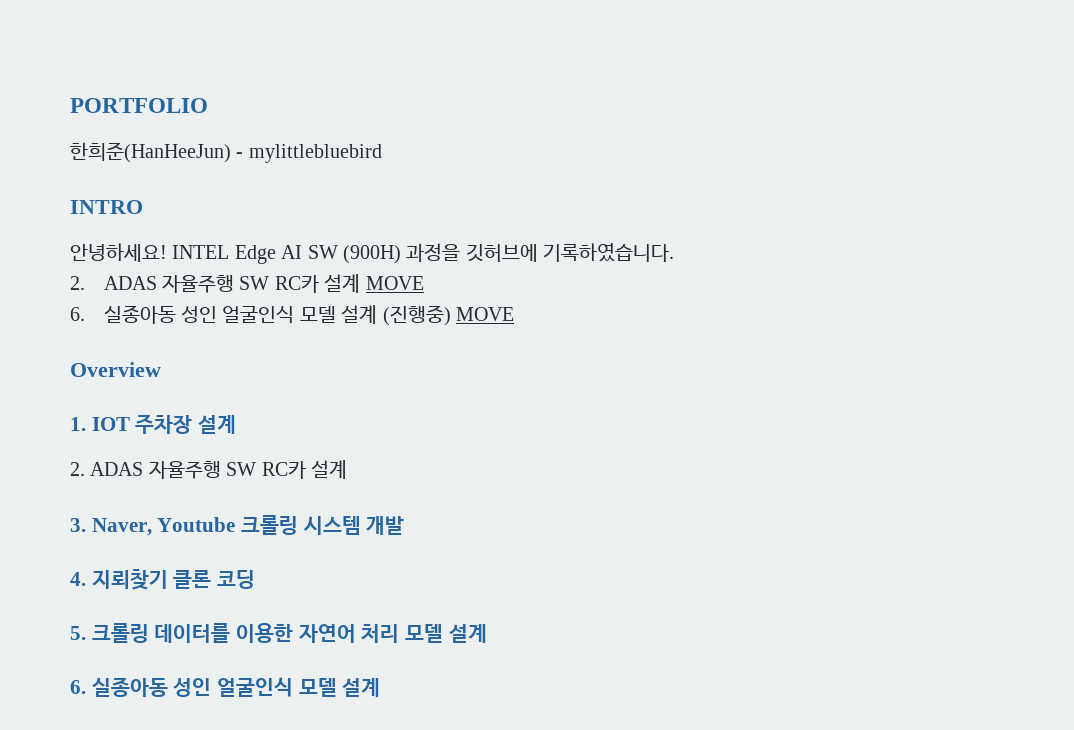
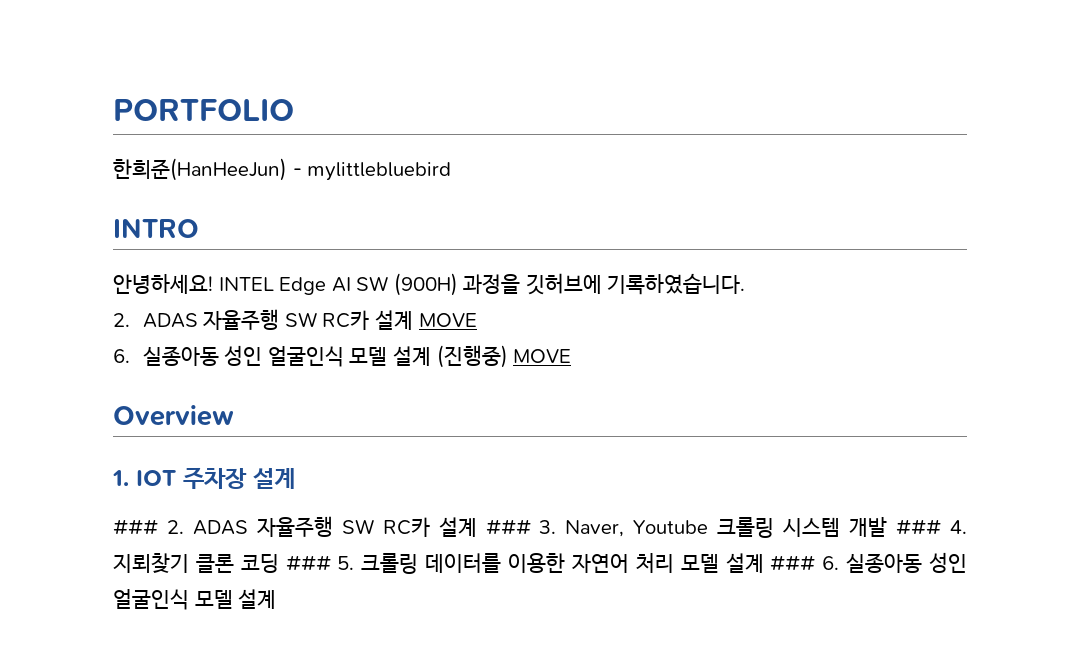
  1. IOT 주차장 설계
- 2. ADAS 자율주행 SW RC카 설계
- 3. Naver, Youtube 크롤링 시스템 개발
- 4. 지뢰찾기 클론 코딩
- 5. 크롤링 데이터를 이용한 자연어 처리 모델 설계
- 6. 실종아동 성인 얼굴인식 모델 설계
+ ### 2. ADAS 자율주행 SW RC카 설계 ### 3. Naver, Youtube 크롤링 시스템 개발 ### 4. 지뢰찾기 클론 코딩 ### 5. 크롤링 데이터를 이용한 자연어 처리 모델 설계 ### 6. 실종아동 성인 얼굴인식 모델 설계

